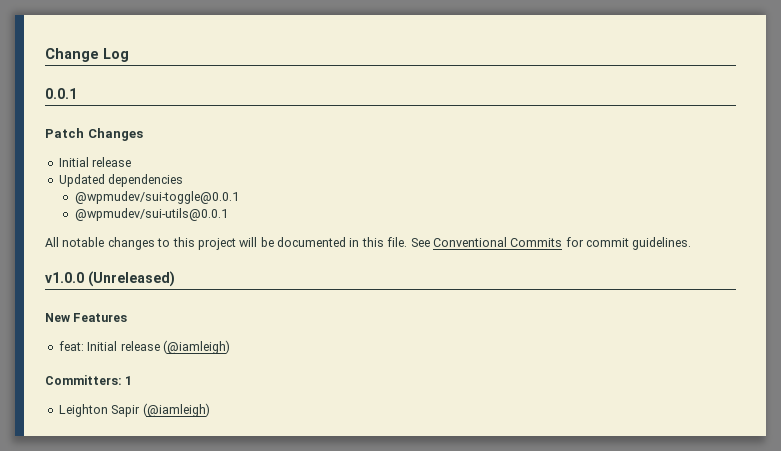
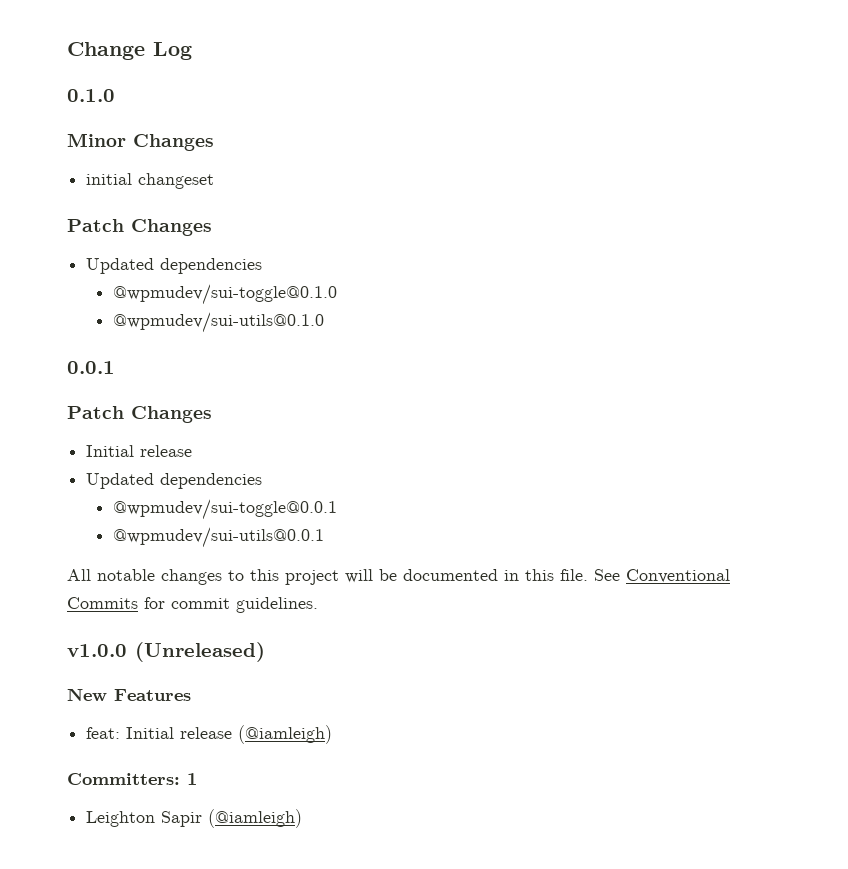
+ 0.1.0
+ Minor Changes
+ initial changeset
+ Patch Changes
+ Updated dependencies
+ @wpmudev/sui-toggle@0.1.0
+ @wpmudev/sui-utils@0.1.0

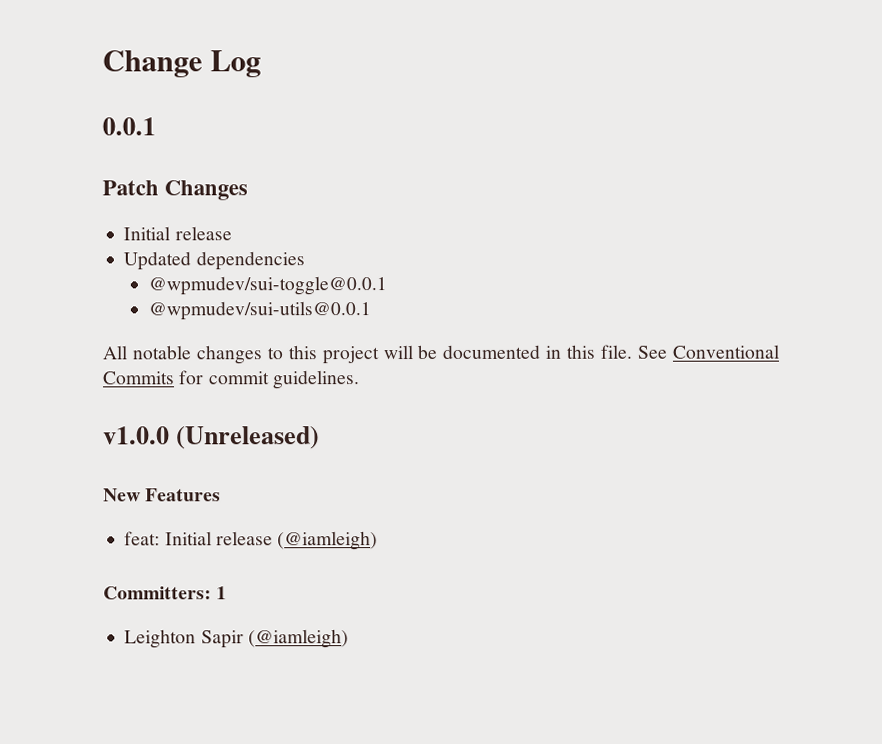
- 0.1.0
- Minor Changes
- initial changeset
- Patch Changes
- Updated dependencies
- @wpmudev/sui-toggle@0.1.0
- @wpmudev/sui-utils@0.1.0

